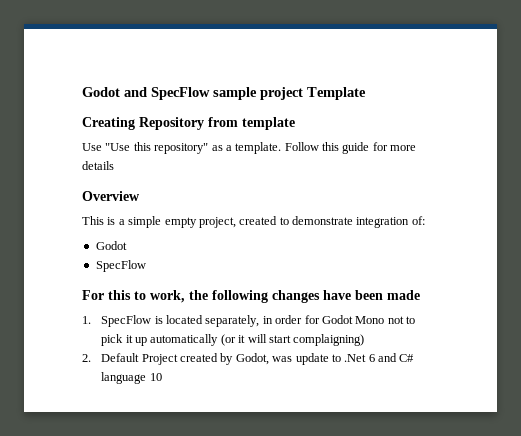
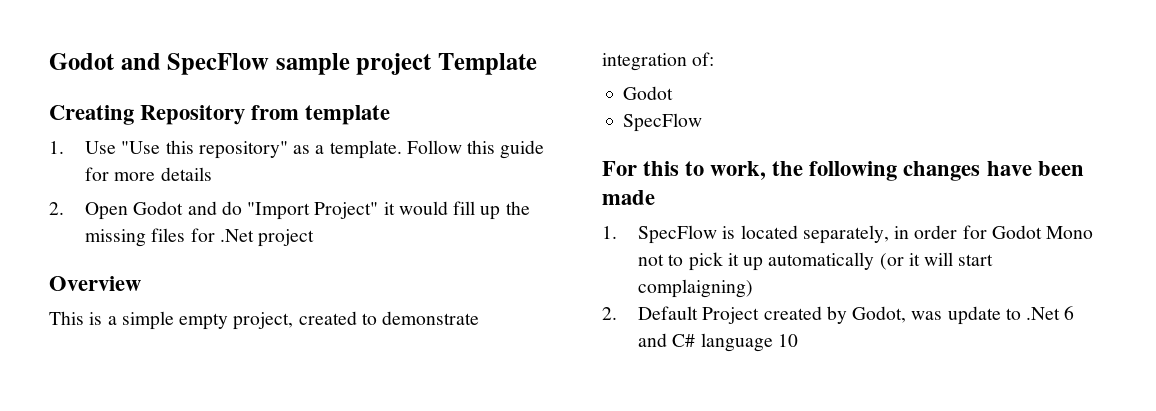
- Use "Use this repository" as a template.
+ 1. Use "Use this repository" as a template.
+ 2. Open Godot and do "Import Project" it would fill up the missing files for .Net project

